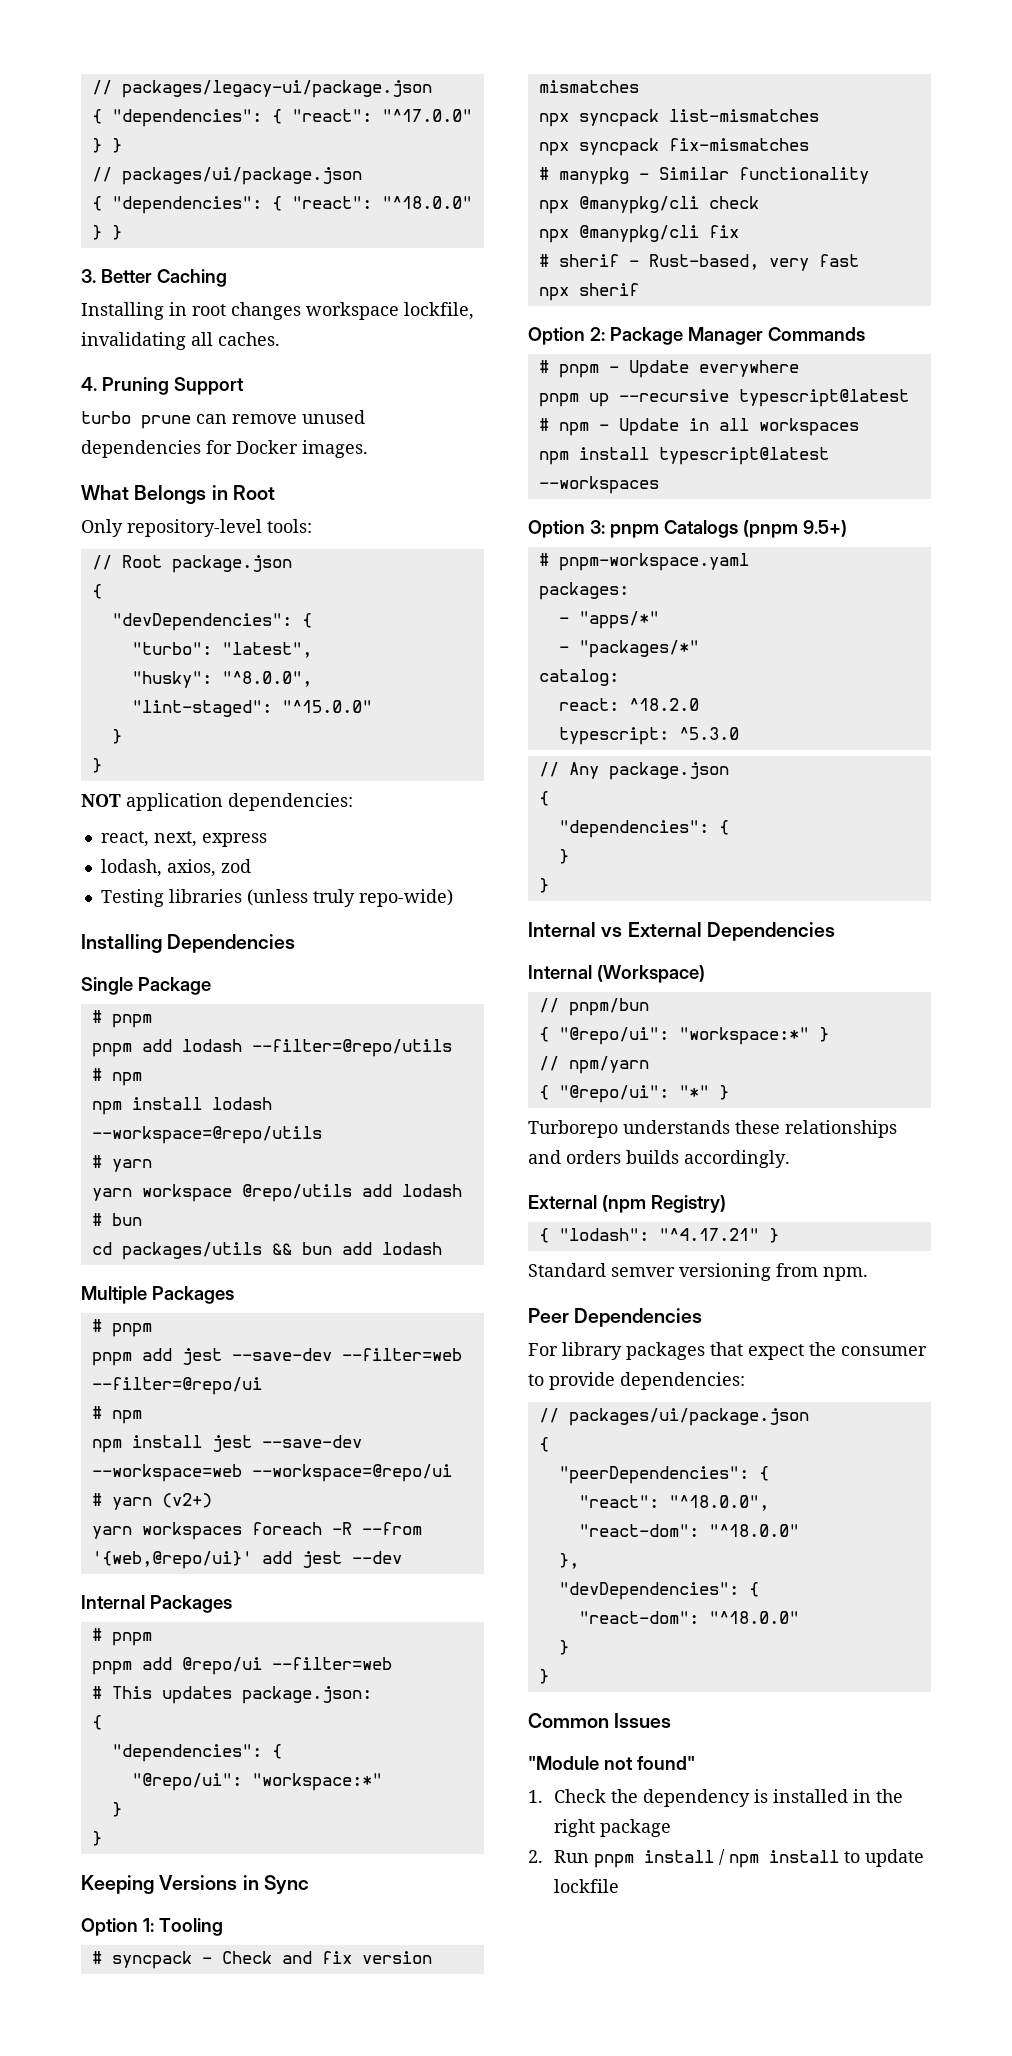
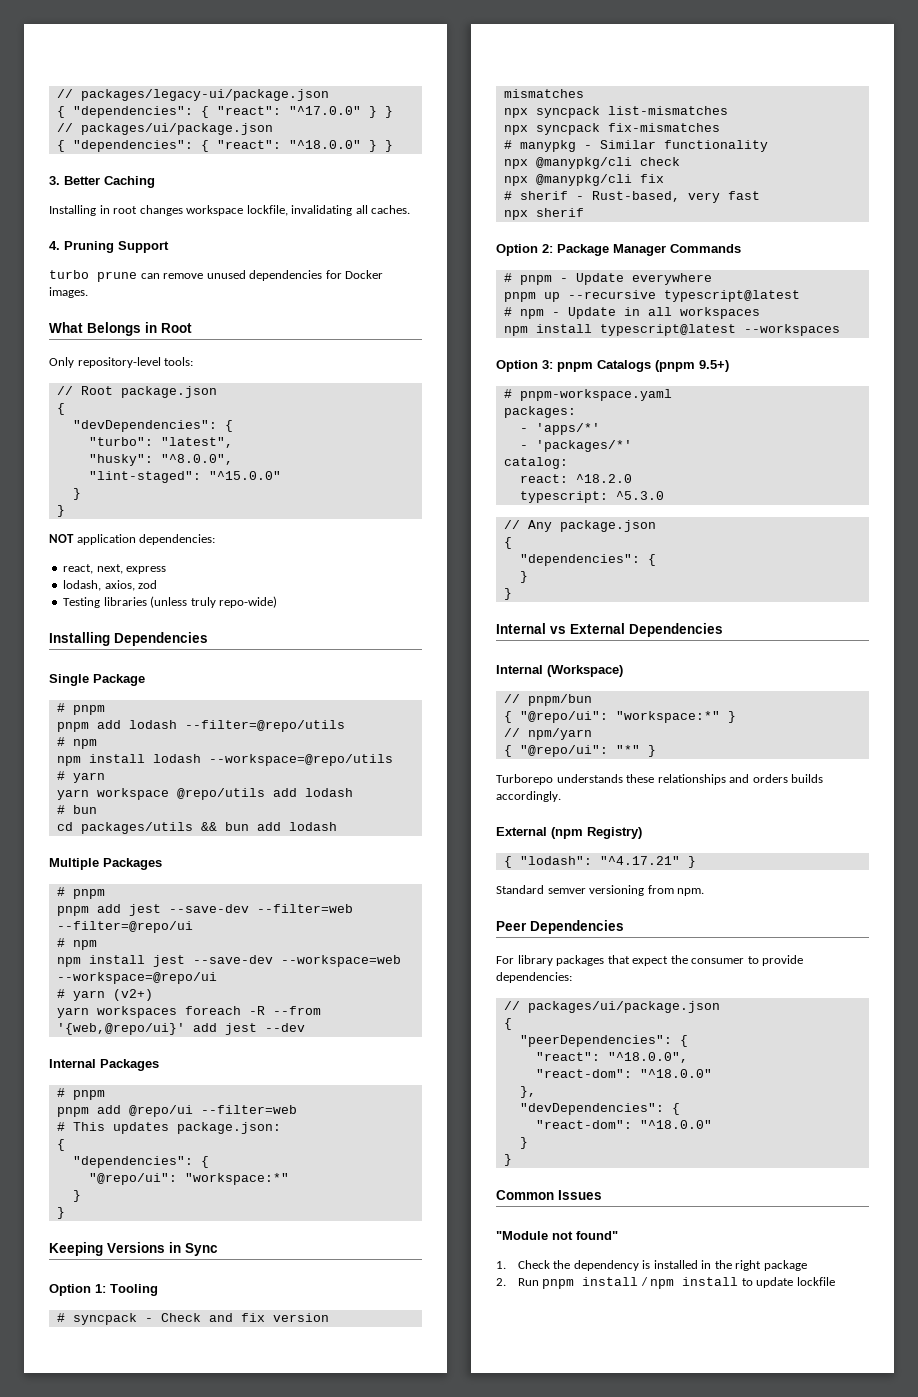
- - "apps/*"
- - "packages/*"
+ - 'apps/*'
+ - 'packages/*'

